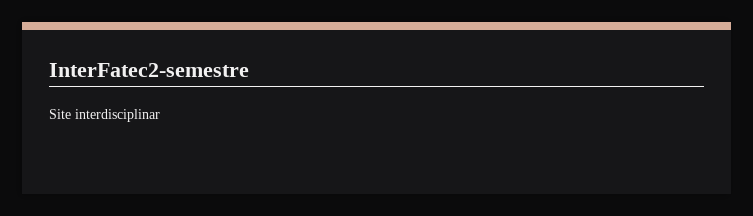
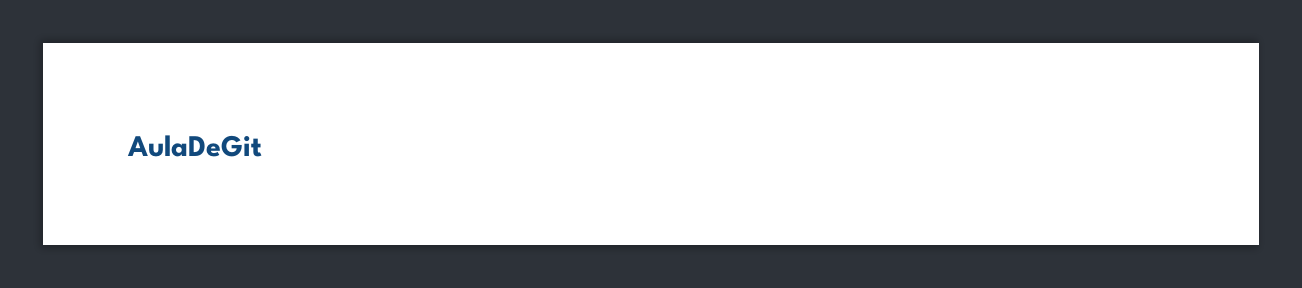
- InterFatec2-semestre
- Site interdisciplinar
+ AulaDeGit

